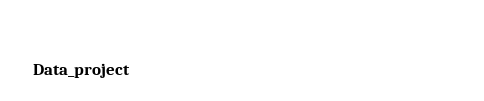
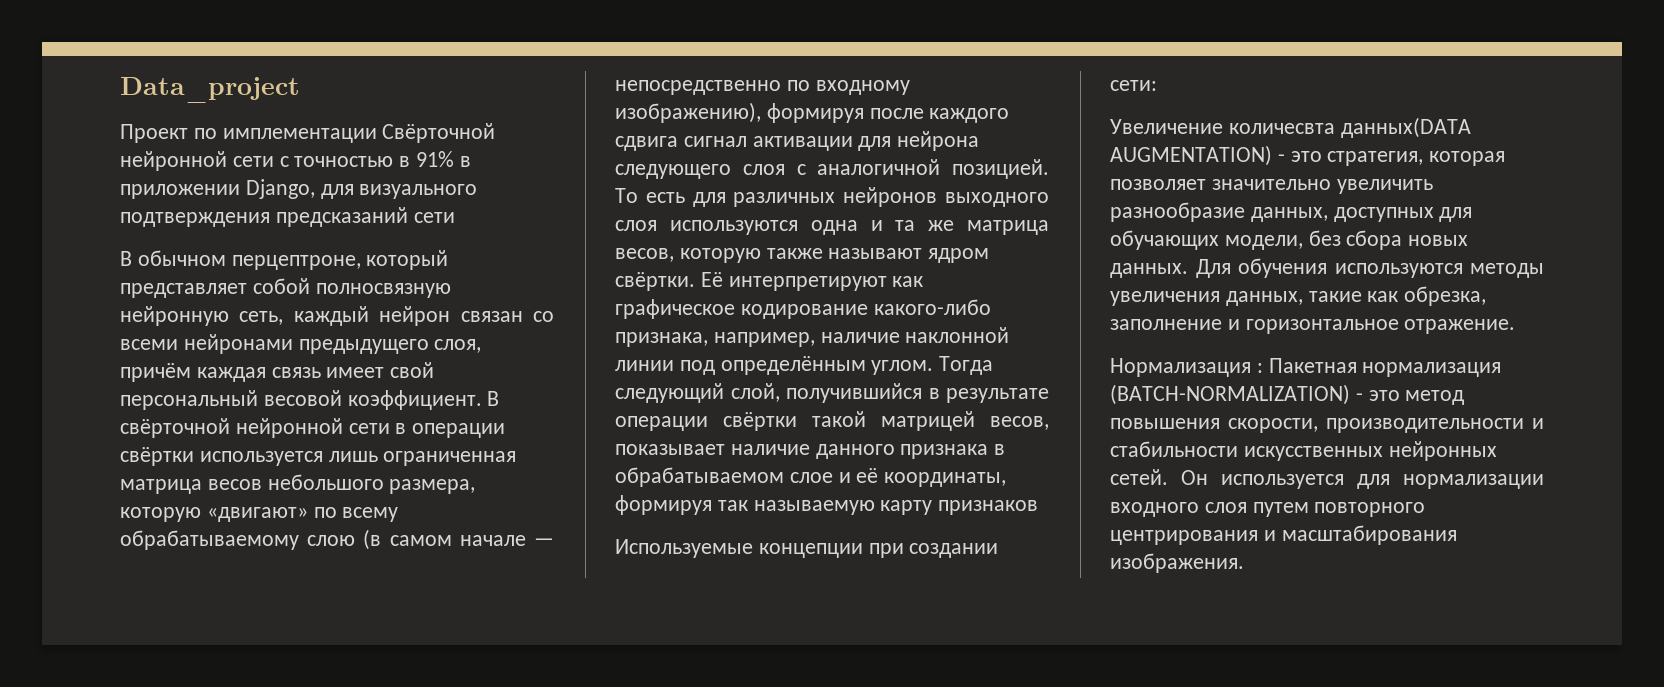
+ Проект по имплементации Свёрточной нейронной сети с точностью в 91% в приложении Django, для визуального подтверждения предсказаний сети
+ В обычном перцептроне, который представляет собой полносвязную нейронную сеть, каждый нейрон связан со всеми нейронами предыдущего слоя, причём каждая связь имеет свой персональный весовой коэффициент. В свёрточной нейронной сети в операции свёртки используется лишь ограниченная матрица весов небольшого размера, которую «двигают» по всему обрабатываемому слою (в самом начале — непосредственно по входному изображению), формируя после каждого сдвига сигнал активации для нейрона следующего слоя с аналогичной позицией. То есть для различных нейронов выходного слоя используются одна и та же матрица весов, которую также называют ядром свёртки. Её интерпретируют как графическое кодирование какого-либо признака, например, наличие наклонной линии под определённым углом. Тогда следующий слой, получившийся в результате операции свёртки такой матрицей весов, показывает наличие данного признака в обрабатываемом слое и её координаты, формируя так называемую карту признаков
+ Используемые концепции при создании сети:
+ Увеличение количесвта данных(DATA AUGMENTATION) - это стратегия, которая позволяет значительно увеличить разнообразие данных, доступных для обучающих модели, без сбора новых данных. Для обучения используются методы увеличения данных, такие как обрезка, заполнение и горизонтальное отражение.
+ Нормализация : Пакетная нормализация (BATCH-NORMALIZATION) - это метод повышения скорости, производительности и стабильности искусственных нейронных сетей. Он используется для нормализации входного слоя путем повторного центрирования и масштабирования изображения.

